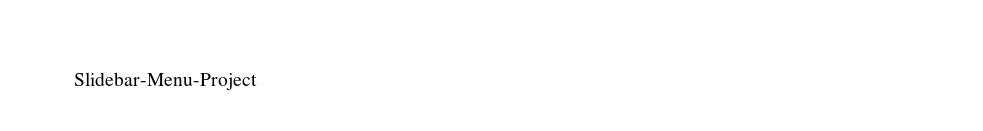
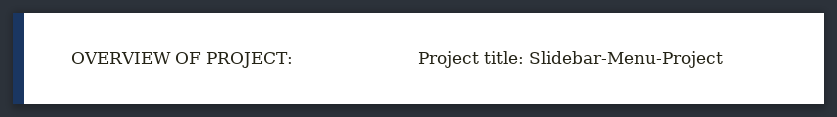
- Slidebar-Menu-Project
+ OVERVIEW OF PROJECT:
+ Project title: Slidebar-Menu-Project

